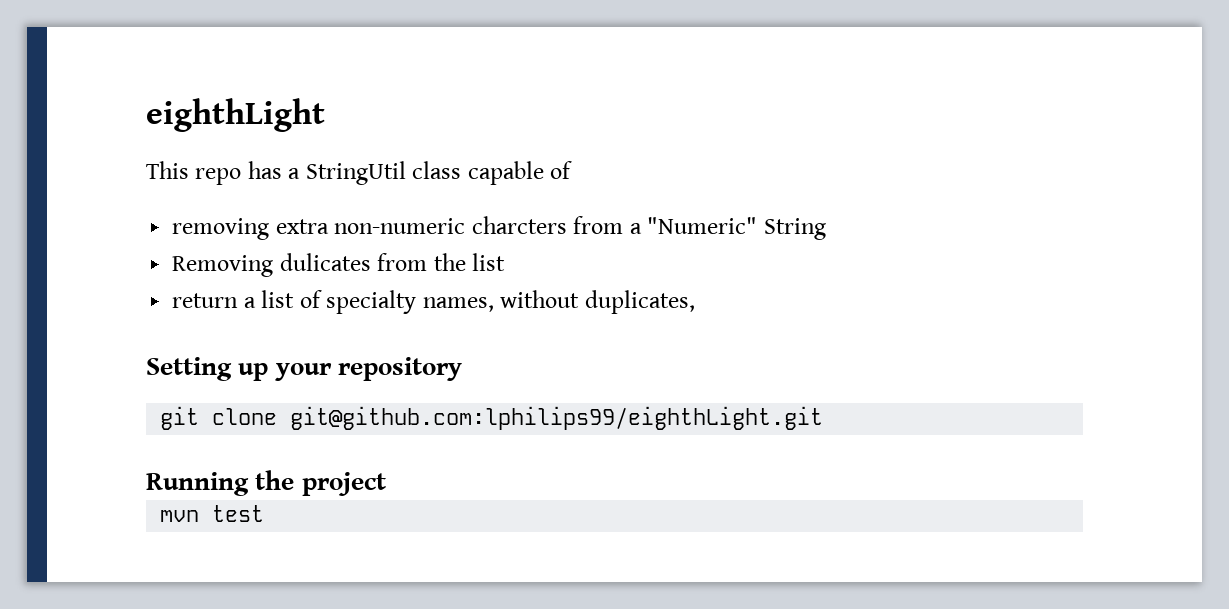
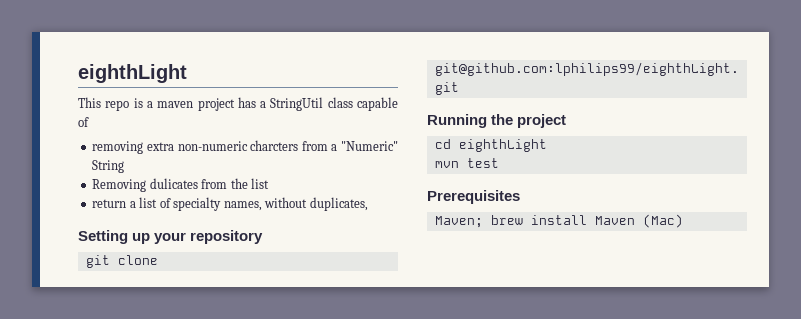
- This repo has a StringUtil class capable of
+ This repo is a maven project has a StringUtil class capable of
+ cd eighthLight
+ Prerequisites
+ Maven; brew install Maven (Mac)

